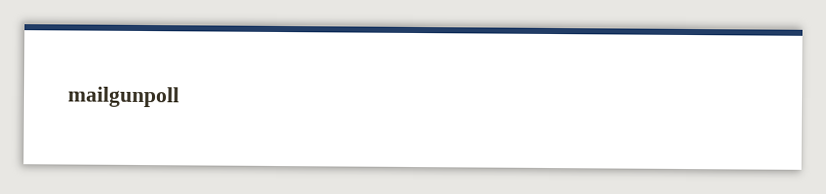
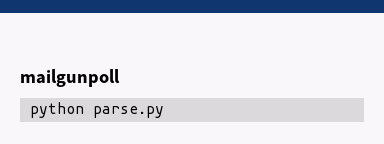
+ python parse.py

